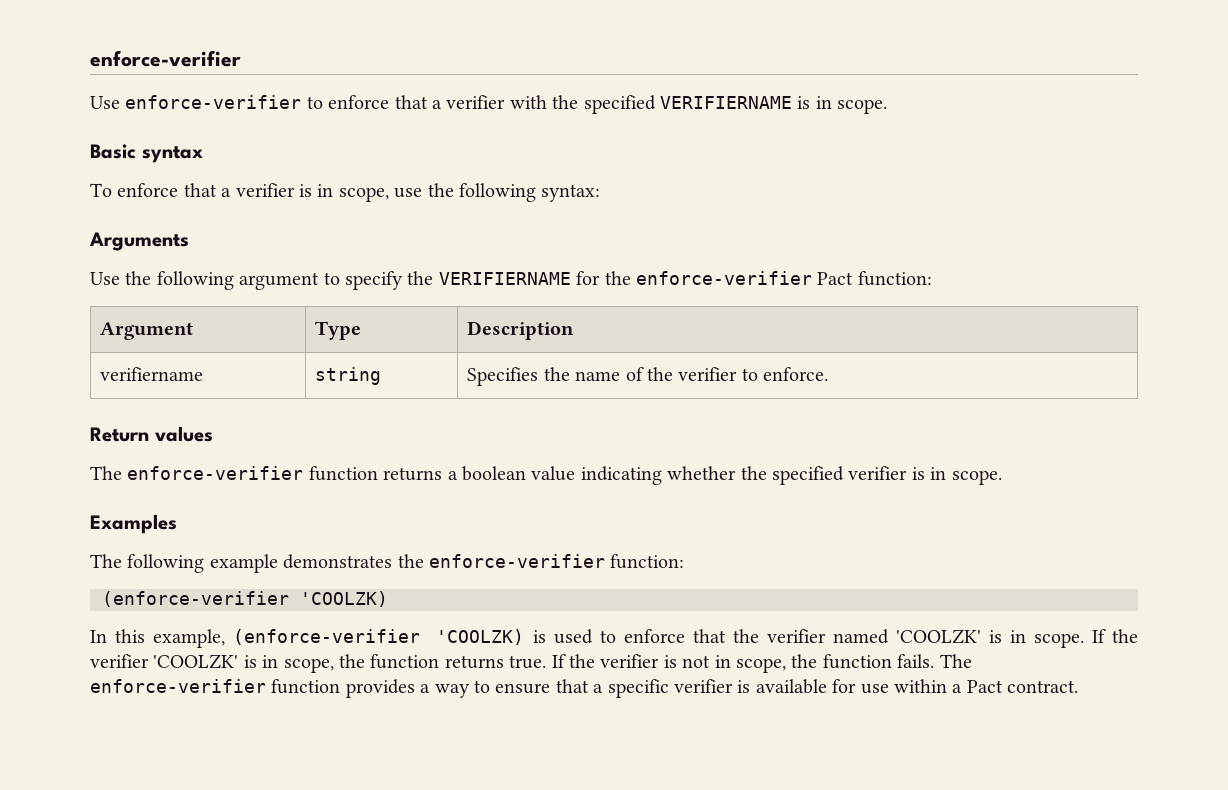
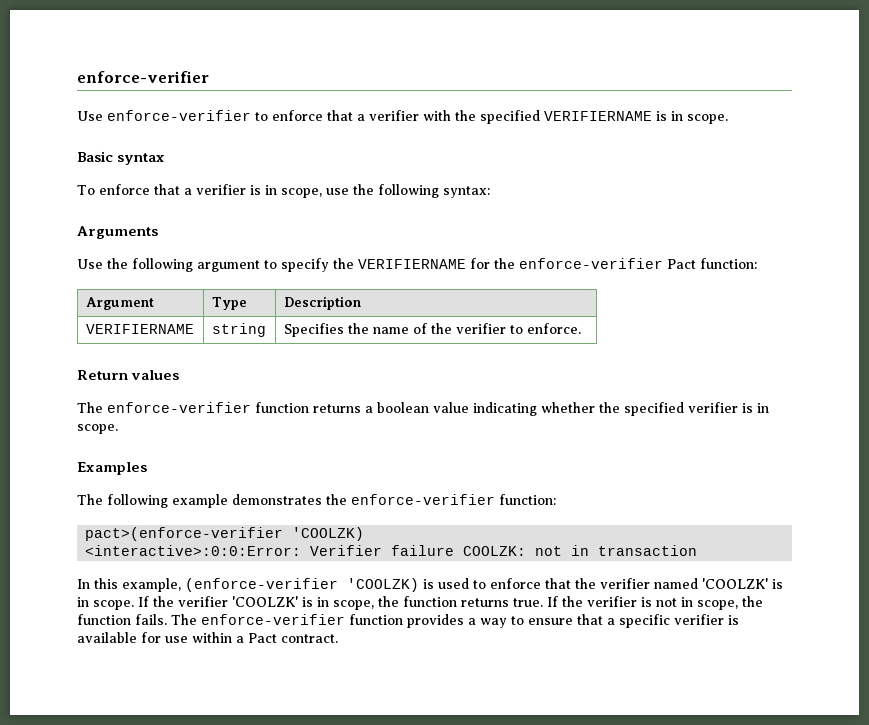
- verifiername | string | Specifies the name of the verifier to enforce.
+ VERIFIERNAME | string | Specifies the name of the verifier to enforce.
  The following example demonstrates the enforce-verifier function:
- (enforce-verifier 'COOLZK)
+ pact>(enforce-verifier 'COOLZK)
+ <interactive>:0:0:Error: Verifier failure COOLZK: not in transaction

